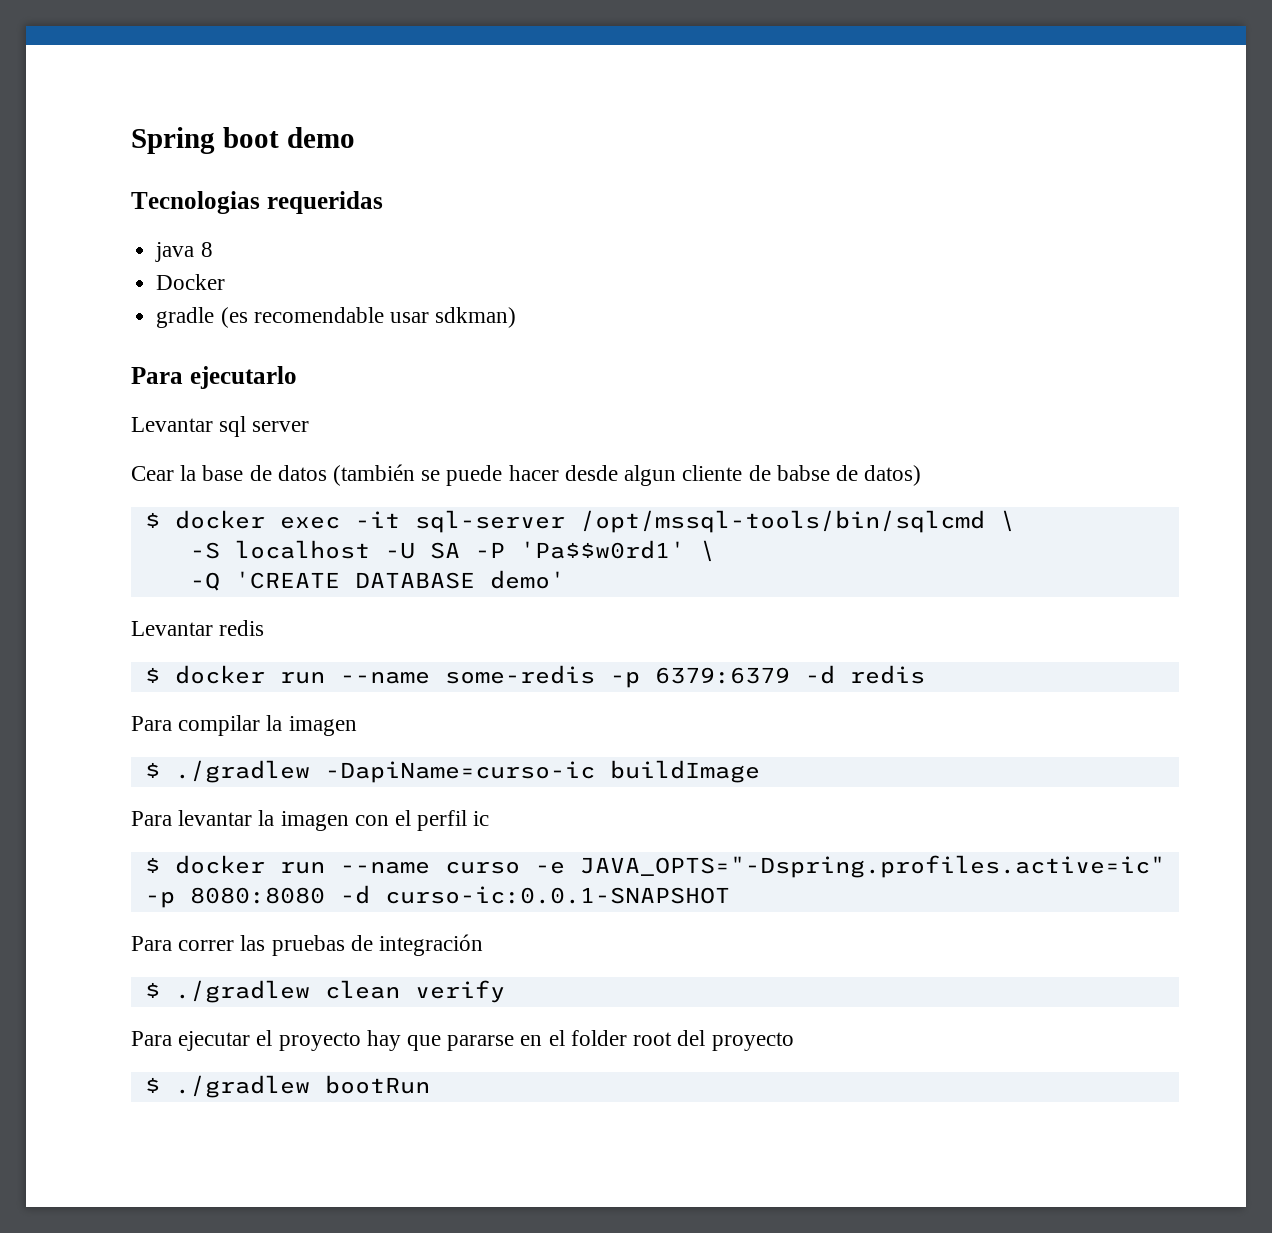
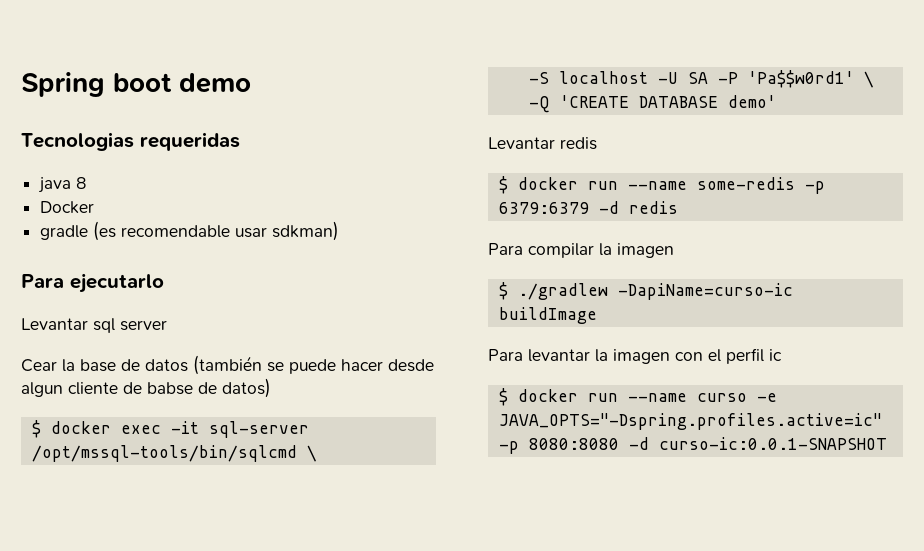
- Para correr las pruebas de integración
- $ ./gradlew clean verify
- Para ejecutar el proyecto hay que pararse en el folder root del proyecto
- $ ./gradlew bootRun

